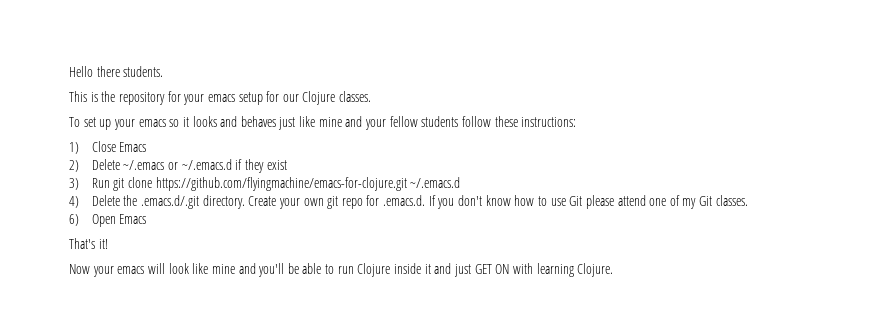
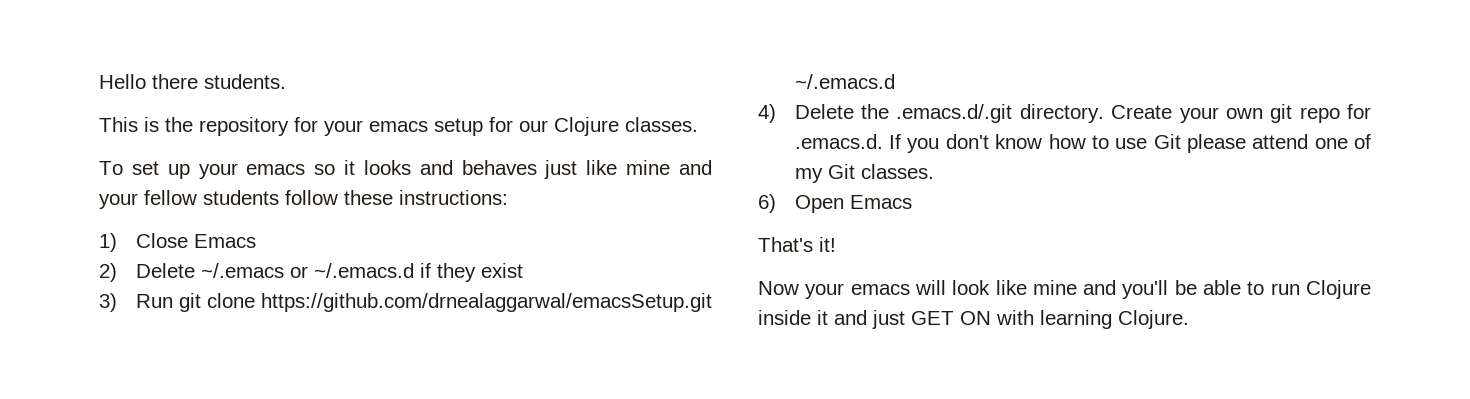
- 3) Run git clone https://github.com/flyingmachine/emacs-for-clojure.git ~/.emacs.d
+ 3) Run git clone https://github.com/drnealaggarwal/emacsSetup.git ~/.emacs.d

